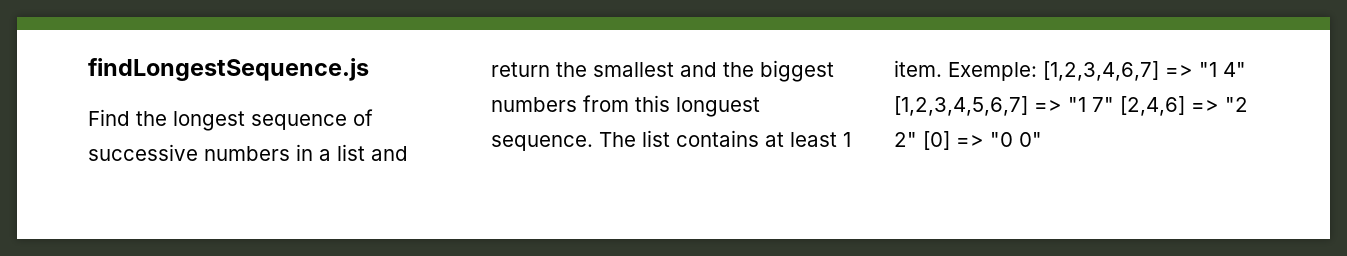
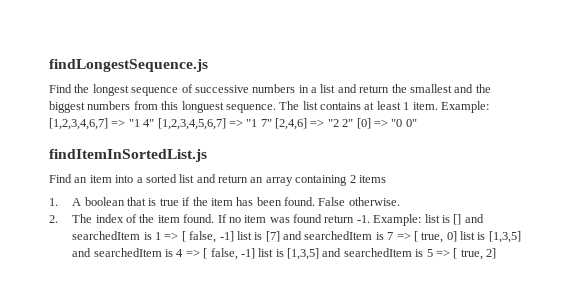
- Exemple: [1,2,3,4,6,7] => "1 4" [1,2,3,4,5,6,7] => "1 7" [2,4,6] => "2 2" [0] => "0 0"
+ Example: [1,2,3,4,6,7] => "1 4" [1,2,3,4,5,6,7] => "1 7" [2,4,6] => "2 2" [0] => "0 0"
+ findItemInSortedList.js
+ Find an item into a sorted list and return an array containing 2 items
+ 1. A boolean that is true if the item has been found. False otherwise.
+ 2. The index of the item found. If no item was found return -1. Example: list is [] and searchedItem is 1 => [ false, -1] list is [7] and searchedItem is 7 => [ true, 0] list is [1,3,5] and searchedItem is 4 => [ false, -1] list is [1,3,5] and searchedItem is 5 => [ true, 2]

